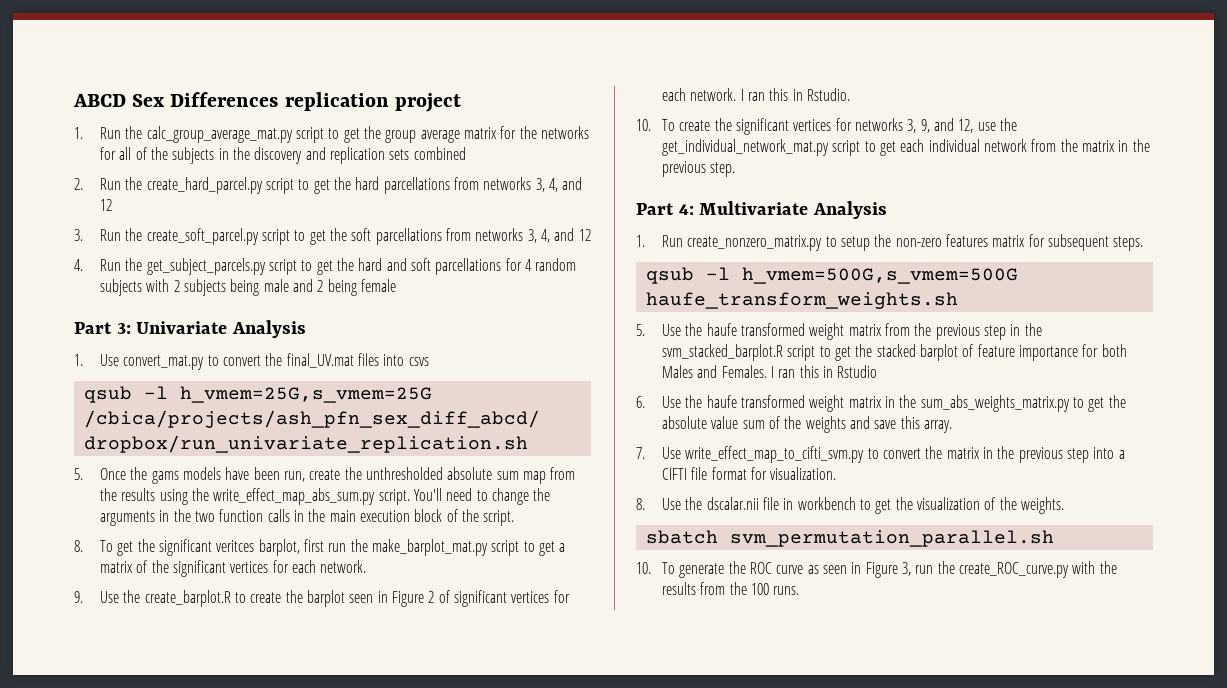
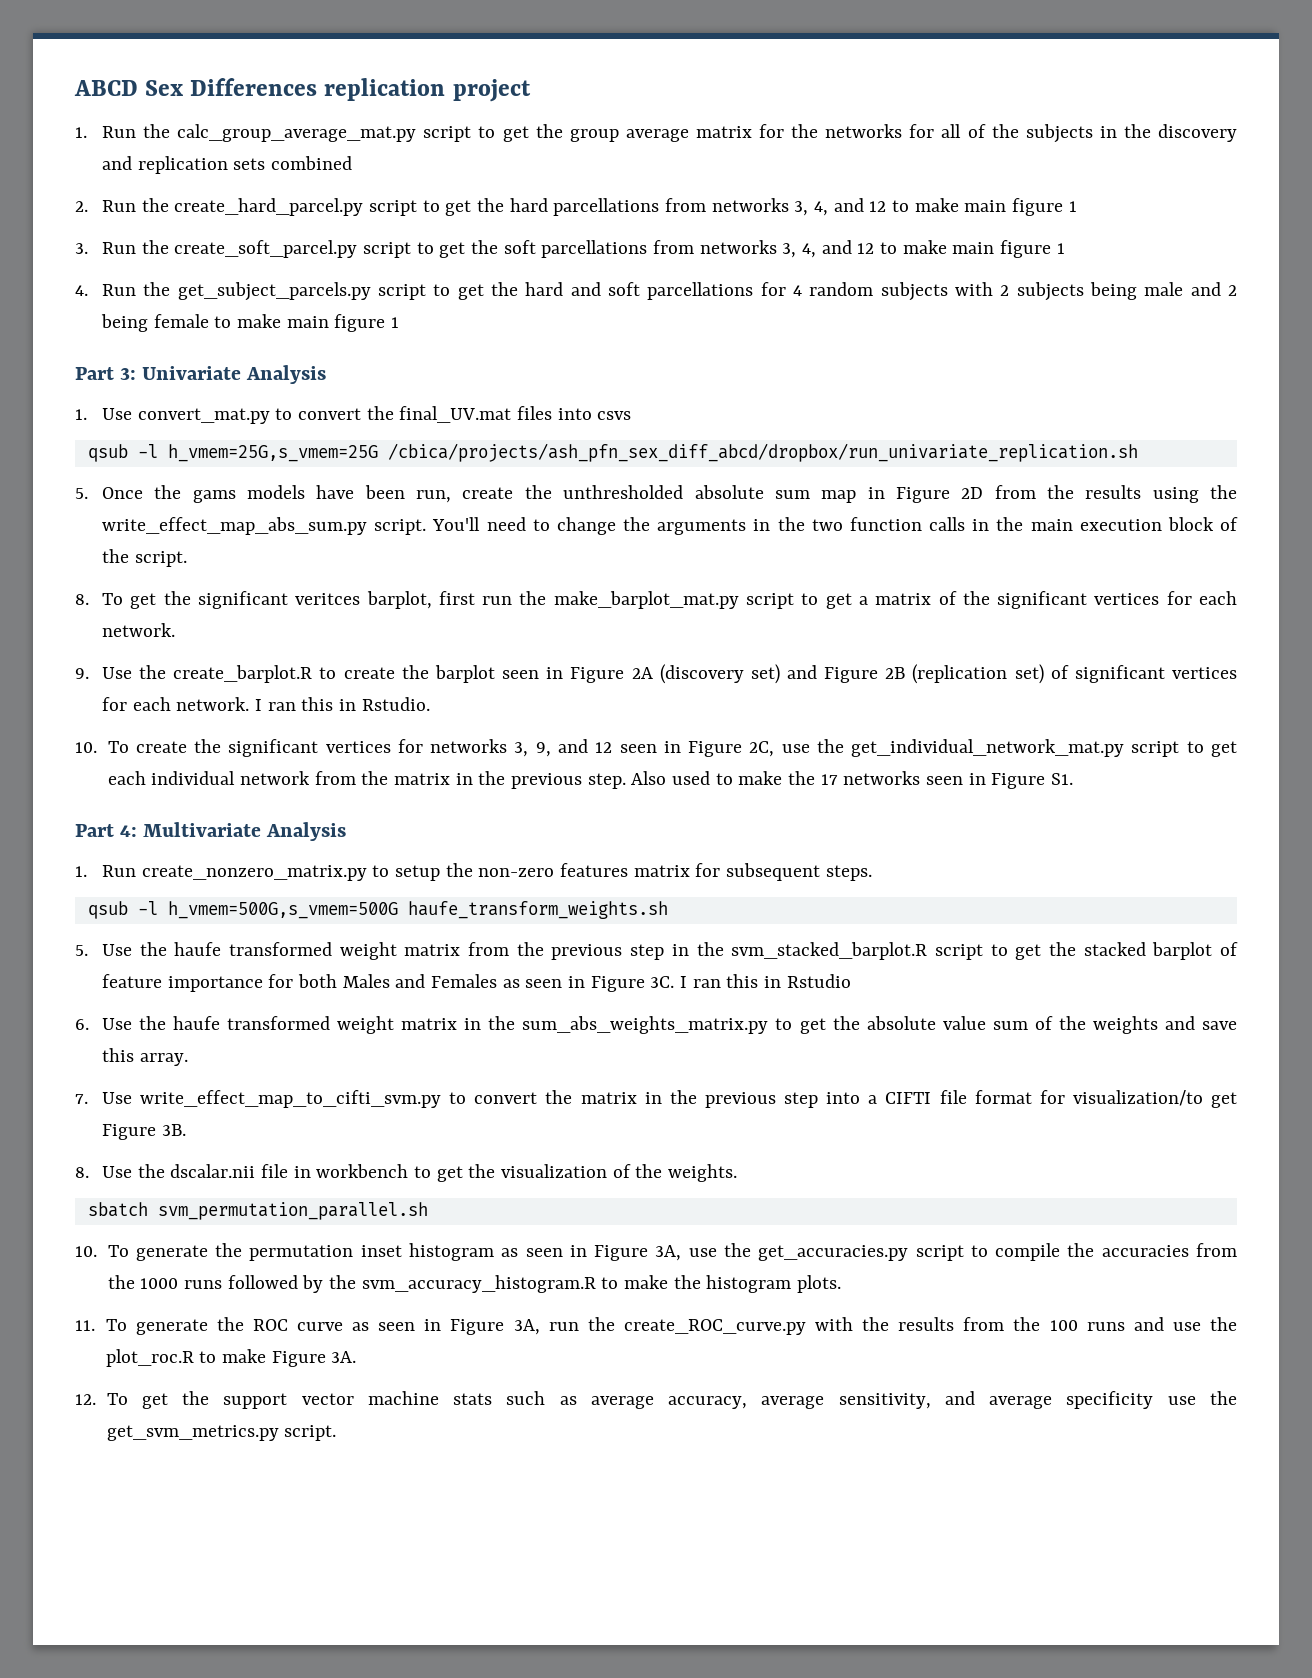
- 2. Run the create_hard_parcel.py script to get the hard parcellations from networks 3, 4, and 12
+ 2. Run the create_hard_parcel.py script to get the hard parcellations from networks 3, 4, and 12 to make main figure 1
- 3. Run the create_soft_parcel.py script to get the soft parcellations from networks 3, 4, and 12
+ 3. Run the create_soft_parcel.py script to get the soft parcellations from networks 3, 4, and 12 to make main figure 1
- 4. Run the get_subject_parcels.py script to get the hard and soft parcellations for 4 random subjects with 2 subjects being male and 2 being female
+ 4. Run the get_subject_parcels.py script to get the hard and soft parcellations for 4 random subjects with 2 subjects being male and 2 being female to make main figure 1
- 5. Once the gams models have been run, create the unthresholded absolute sum map from the results using the write_effect_map_abs_sum.py script.
+ 5. Once the gams models have been run, create the unthresholded absolute sum map in Figure 2D from the results using the write_effect_map_abs_sum.py script.
- 9. Use the create_barplot.R to create the barplot seen in Figure 2 of significant vertices for each network.
+ 9. Use the create_barplot.R to create the barplot seen in Figure 2A (discovery set) and Figure 2B (replication set) of significant vertices for each network.
- 10. To create the significant vertices for networks 3, 9, and 12, use the get_individual_network_mat.py script to get each individual network from the matrix in the previous step.
+ 10. To create the significant vertices for networks 3, 9, and 12 seen in Figure 2C, use the get_individual_network_mat.py script to get each individual network from the matrix in the previous step. Also used to make the 17 networks seen in Figure S1.
- 5. Use the haufe transformed weight matrix from the previous step in the svm_stacked_barplot.R script to get the stacked barplot of feature importance for both Males and Females.
+ 5. Use the haufe transformed weight matrix from the previous step in the svm_stacked_barplot.R script to get the stacked barplot of feature importance for both Males and Females as seen in Figure 3C.
- 7. Use write_effect_map_to_cifti_svm.py to convert the matrix in the previous step into a CIFTI file format for visualization.
+ 7. Use write_effect_map_to_cifti_svm.py to convert the matrix in the previous step into a CIFTI file format for visualization/to get Figure 3B.
- 10. To generate the ROC curve as seen in Figure 3, run the create_ROC_curve.py with the results from the 100 runs.
+ 10. To generate the permutation inset histogram as seen in Figure 3A, use the get_accuracies.py script to compile the accuracies from the 1000 runs followed by the svm_accuracy_histogram.R to make the histogram plots.
+ 11. To generate the ROC curve as seen in Figure 3A, run the create_ROC_curve.py with the results from the 100 runs and use the plot_roc.R to make Figure 3A.
+ 12. To get the support vector machine stats such as average accuracy, average sensitivity, and average specificity use the get_svm_metrics.py script.

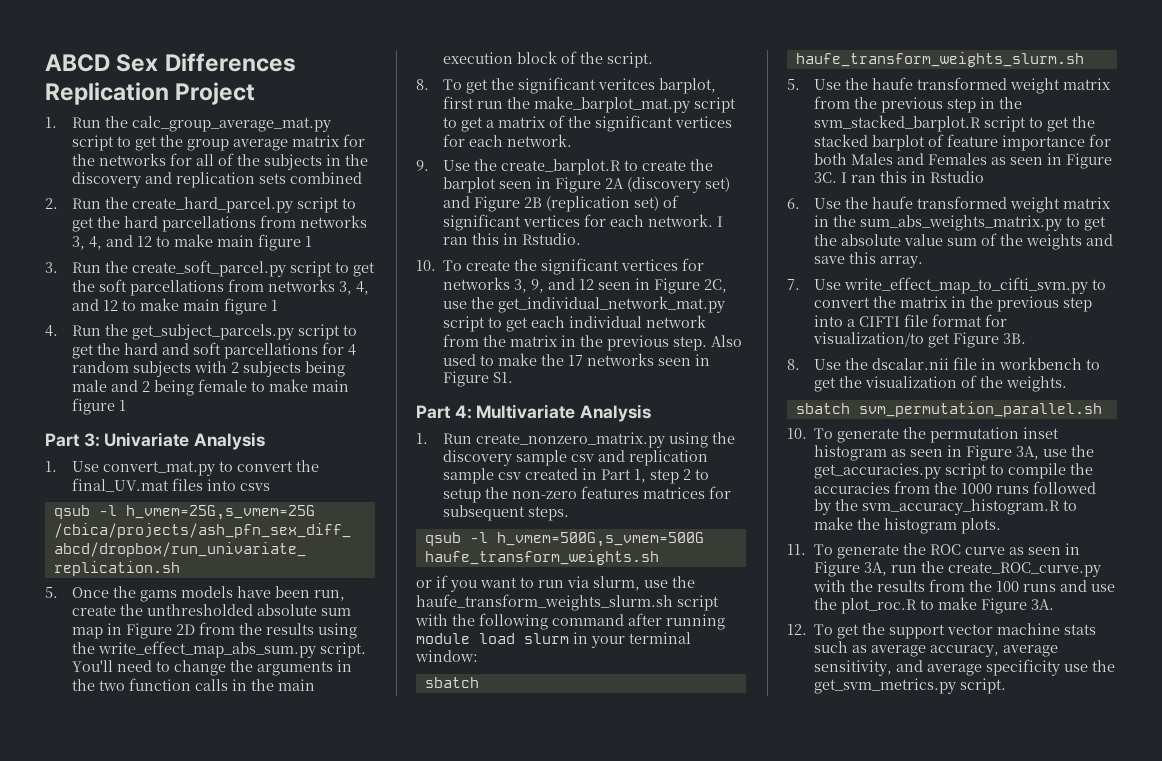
- ABCD Sex Differences replication project
+ ABCD Sex Differences Replication Project
- 1. Run create_nonzero_matrix.py to setup the non-zero features matrix for subsequent steps.
+ 1. Run create_nonzero_matrix.py using the discovery sample csv and replication sample csv created in Part 1, step 2 to setup the non-zero features matrices for subsequent steps.
+ or if you want to run via slurm, use the haufe_transform_weights_slurm.sh script with the following command after running module load slurm in your terminal window:
+ sbatch haufe_transform_weights_slurm.sh

